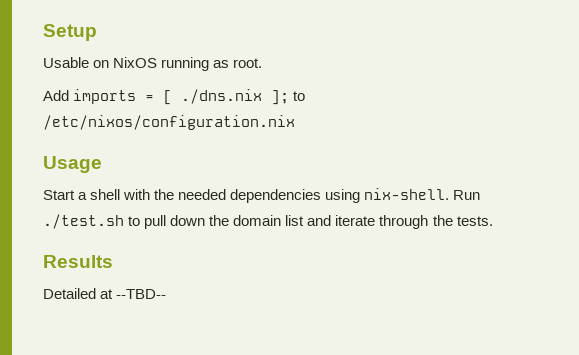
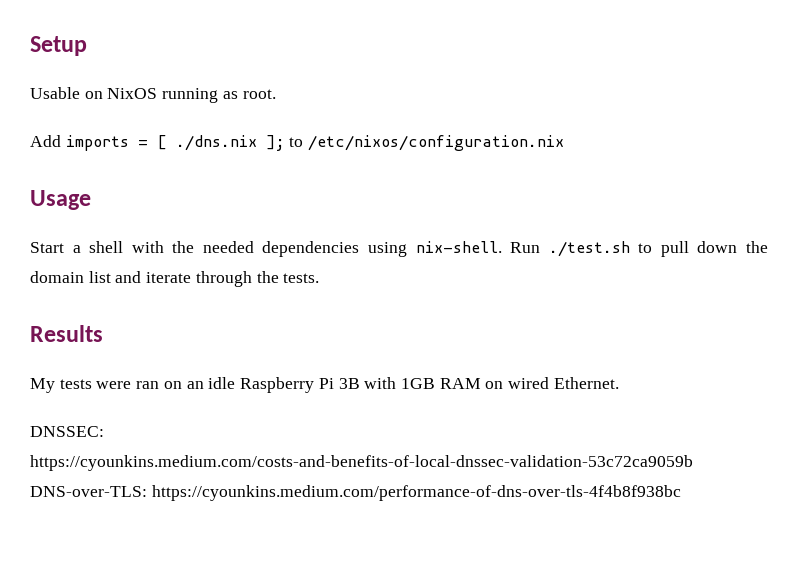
- Detailed at --TBD--
+ My tests were ran on an idle Raspberry Pi 3B with 1GB RAM on wired Ethernet.
+ DNSSEC: https://cyounkins.medium.com/costs-and-benefits-of-local-dnssec-validation-53c72ca9059b DNS-over-TLS: https://cyounkins.medium.com/performance-of-dns-over-tls-4f4b8f938bc

